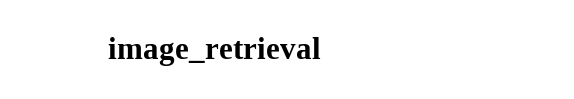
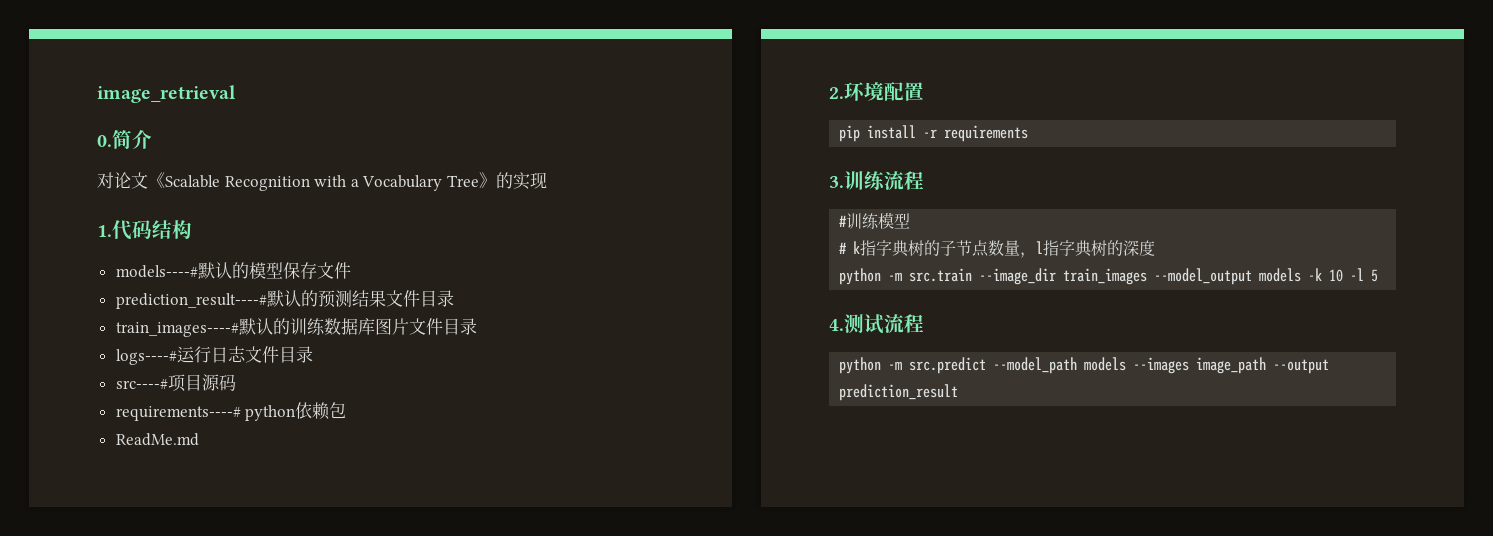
+ 0.简介
+ 对论文《Scalable Recognition with a Vocabulary Tree》的实现
+ 1.代码结构
+ models----#默认的模型保存文件
+ prediction_result----#默认的预测结果文件目录
+ train_images----#默认的训练数据库图片文件目录
+ logs----#运行日志文件目录
+ src----#项目源码
+ requirements----# python依赖包
+ ReadMe.md
+ 2.环境配置
+ pip install -r requirements
+ 3.训练流程
+ #训练模型
+ # k指字典树的子节点数量，l指字典树的深度
+ python -m src.train --image_dir train_images --model_output models -k 10 -l 5
+ 4.测试流程
+ python -m src.predict --model_path models --images image_path --output prediction_result

